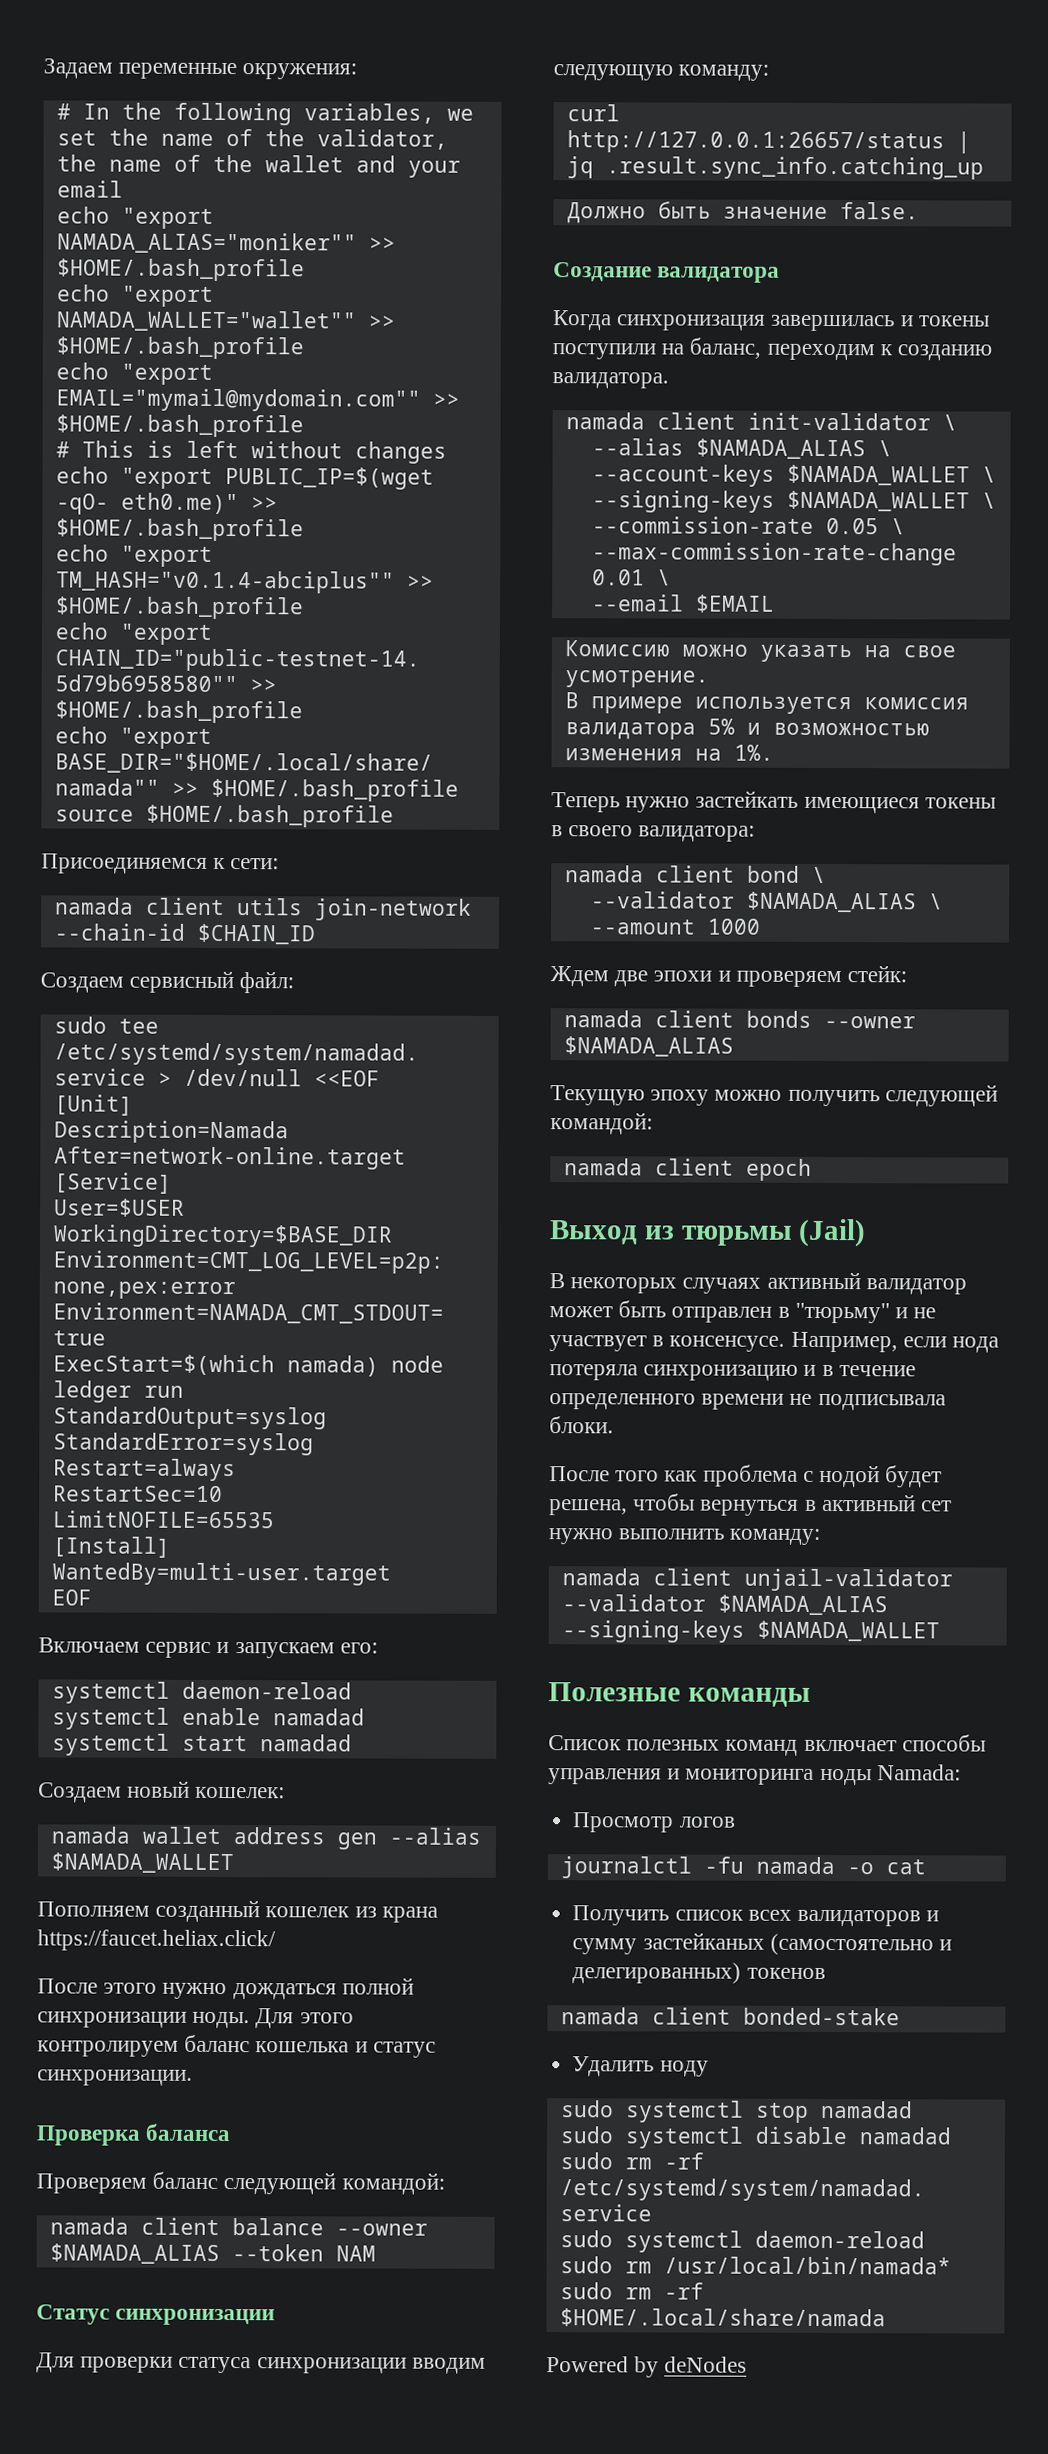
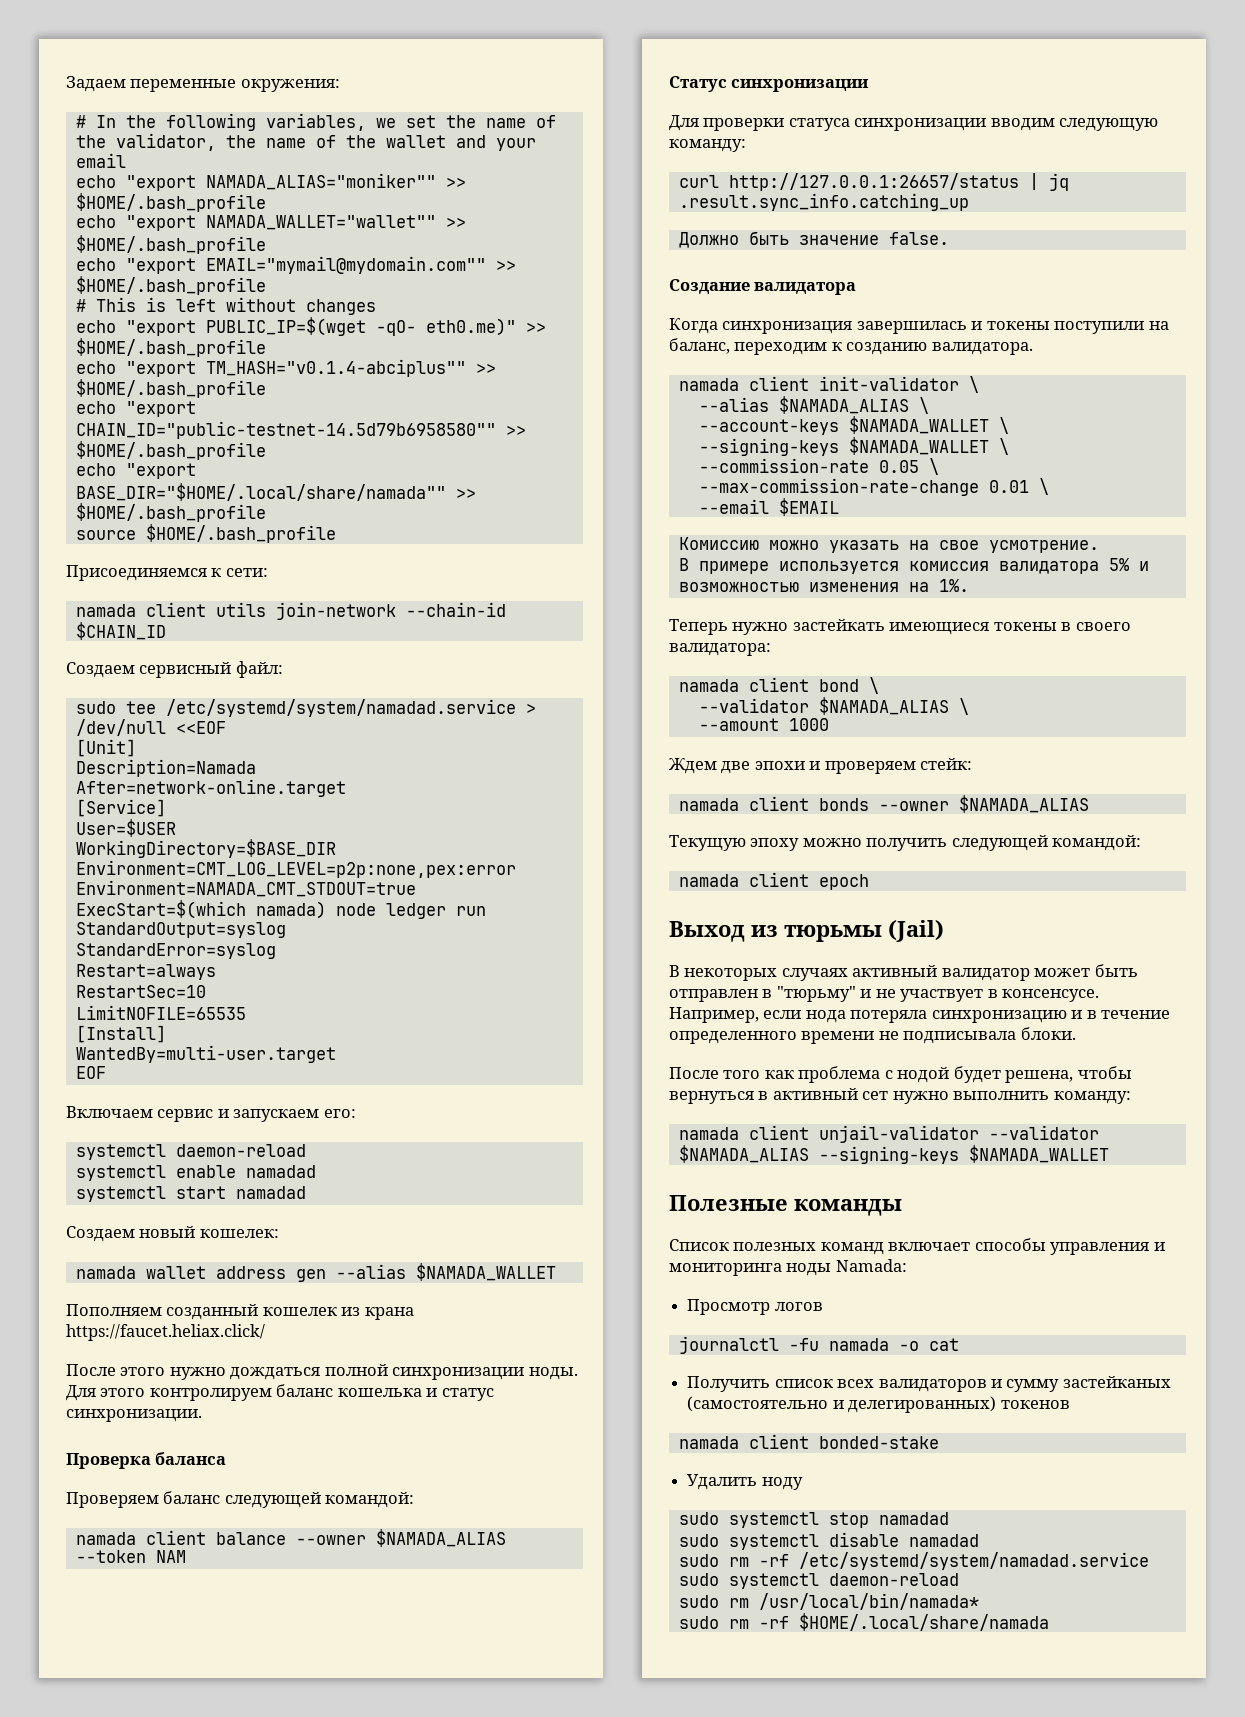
- Powered by deNodes

